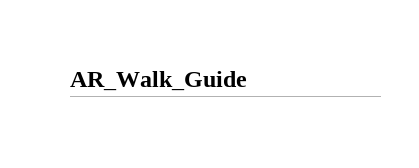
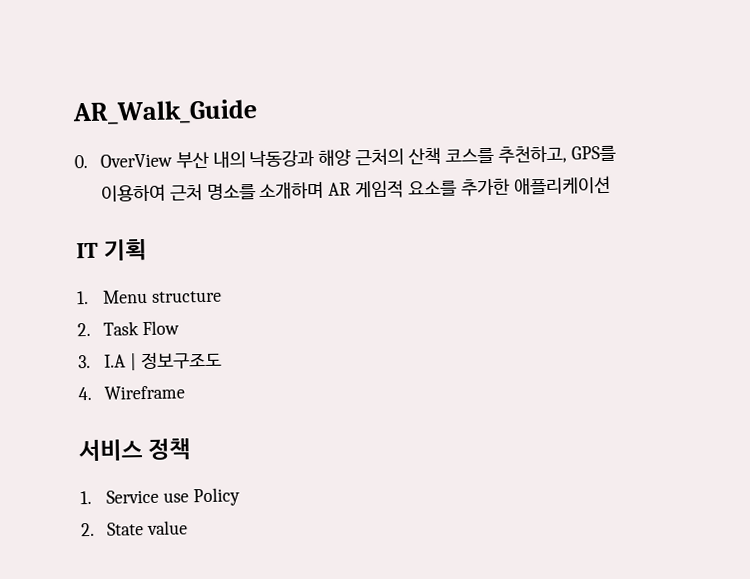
+ 0. OverView 부산 내의 낙동강과 해양 근처의 산책 코스를 추천하고, GPS를 이용하여 근처 명소를 소개하며 AR 게임적 요소를 추가한 애플리케이션
+ IT 기획
+ 1. Menu structure
+ 2. Task Flow
+ 3. I.A | 정보구조도
+ 4. Wireframe
+ 서비스 정책
+ 1. Service use Policy
+ 2. State value

